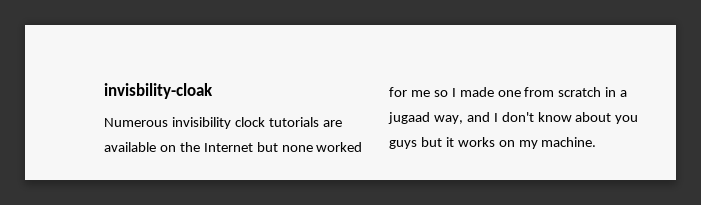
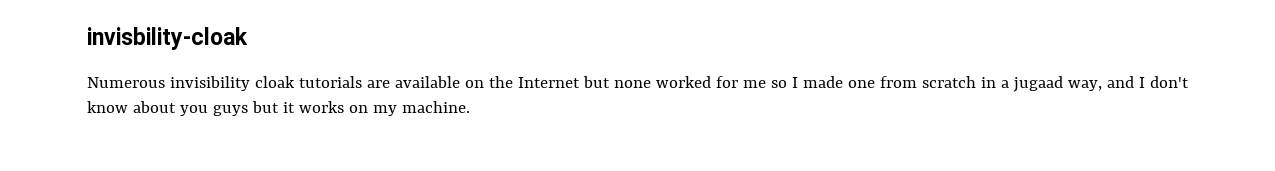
- Numerous invisibility clock tutorials are available on the Internet but none worked for me so I made one from scratch in a jugaad way, and I don't know about you guys but it works on my machine.
+ Numerous invisibility cloak tutorials are available on the Internet but none worked for me so I made one from scratch in a jugaad way, and I don't know about you guys but it works on my machine.

